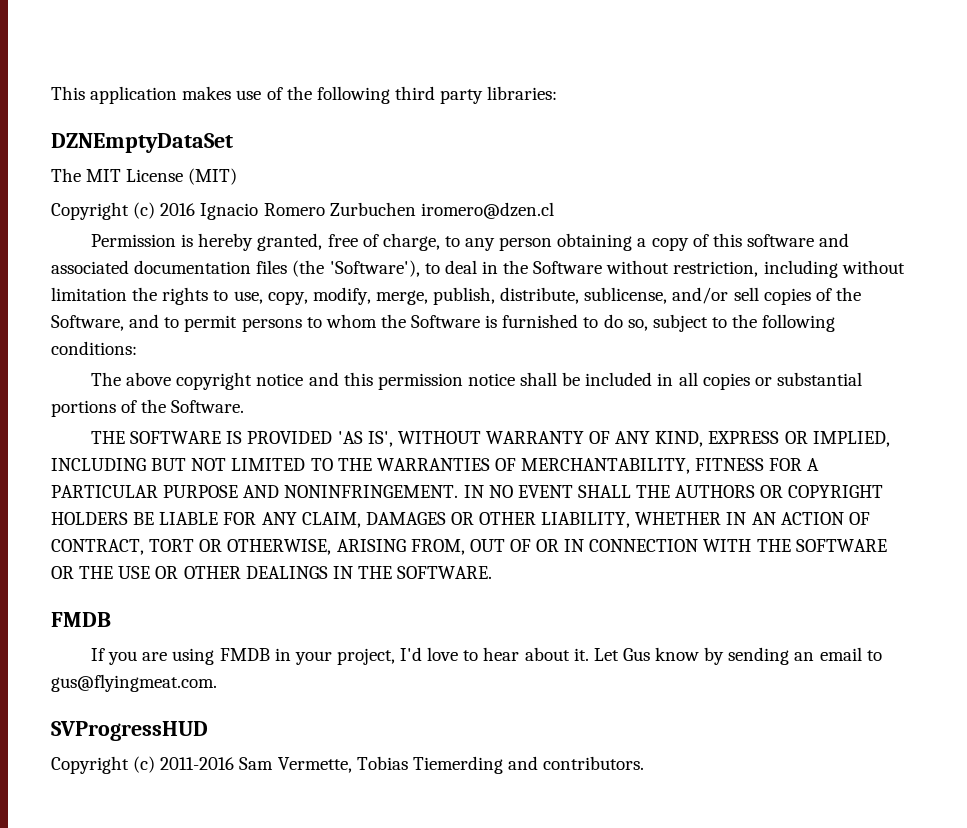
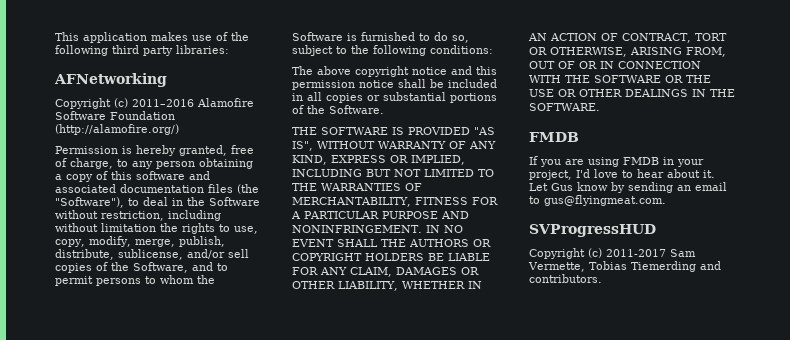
- DZNEmptyDataSet
- The MIT License (MIT)
- Copyright (c) 2016 Ignacio Romero Zurbuchen iromero@dzen.cl
+ AFNetworking
+ Copyright (c) 2011–2016 Alamofire Software Foundation (http://alamofire.org/)
- Permission is hereby granted, free of charge, to any person obtaining a copy of this software and associated documentation files (the 'Software'), to deal in the Software without restriction, including without limitation the rights to use, copy, modify, merge, publish, distribute, sublicense, and/or sell copies of the Software, and to permit persons to whom the Software is furnished to do so, subject to the following conditions:
+ Permission is hereby granted, free of charge, to any person obtaining a copy of this software and associated documentation files (the "Software"), to deal in the Software without restriction, including without limitation the rights to use, copy, modify, merge, publish, distribute, sublicense, and/or sell copies of the Software, and to permit persons to whom the Software is furnished to do so, subject to the following conditions:
- THE SOFTWARE IS PROVIDED 'AS IS', WITHOUT WARRANTY OF ANY KIND, EXPRESS OR IMPLIED, INCLUDING BUT NOT LIMITED TO THE WARRANTIES OF MERCHANTABILITY, FITNESS FOR A PARTICULAR PURPOSE AND NONINFRINGEMENT.
+ THE SOFTWARE IS PROVIDED "AS IS", WITHOUT WARRANTY OF ANY KIND, EXPRESS OR IMPLIED, INCLUDING BUT NOT LIMITED TO THE WARRANTIES OF MERCHANTABILITY, FITNESS FOR A PARTICULAR PURPOSE AND NONINFRINGEMENT.
- Copyright (c) 2011-2016 Sam Vermette, Tobias Tiemerding and contributors.
+ Copyright (c) 2011-2017 Sam Vermette, Tobias Tiemerding and contributors.

